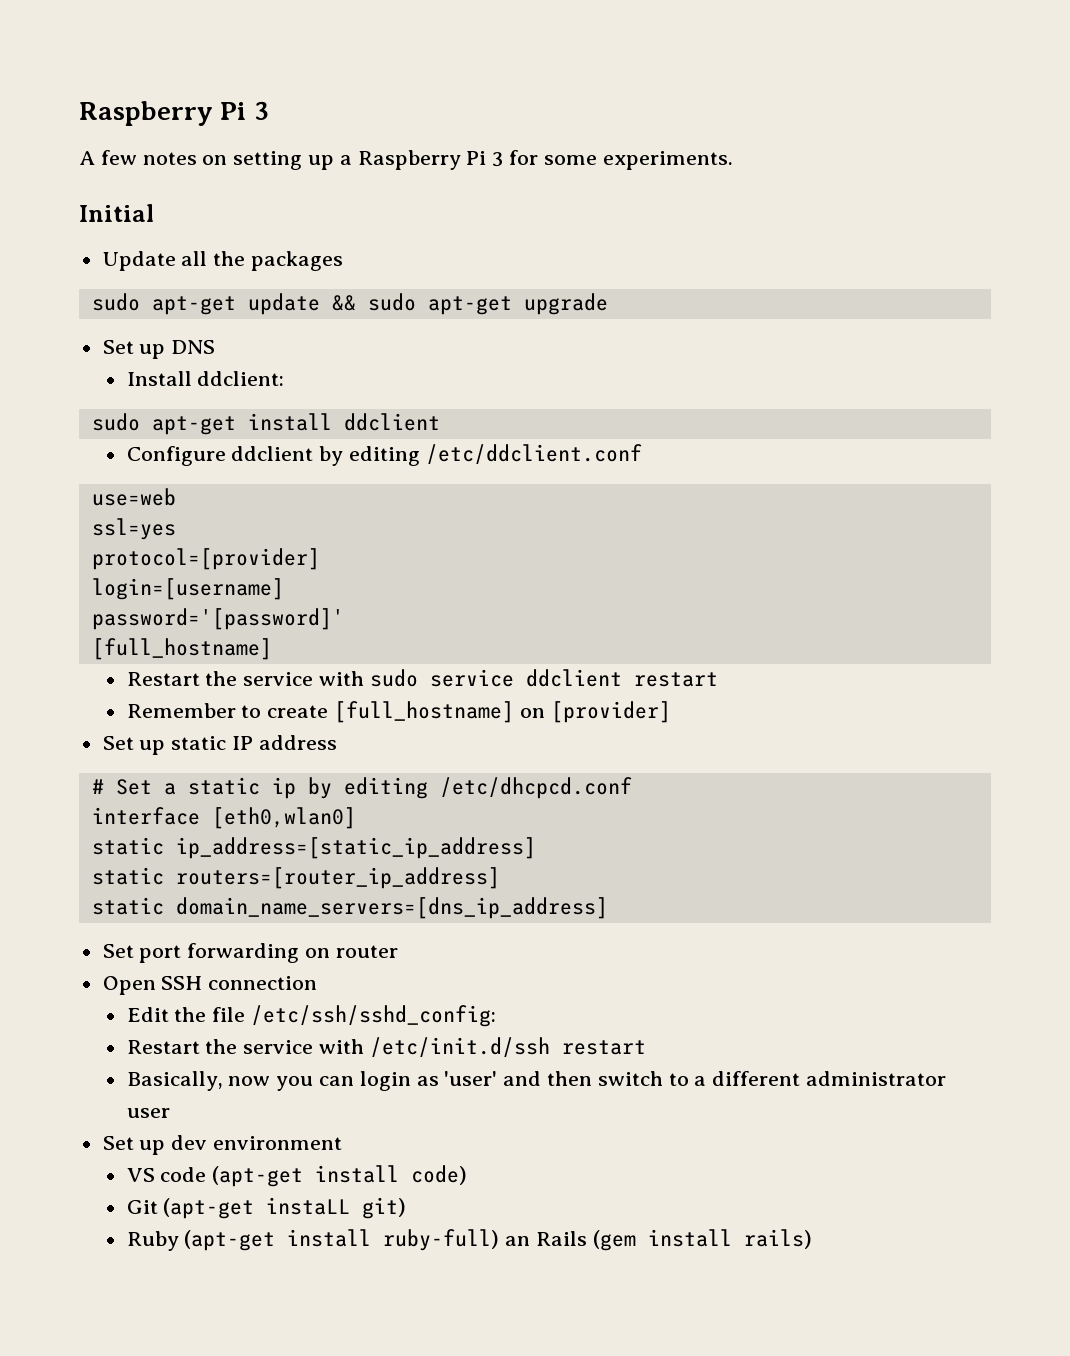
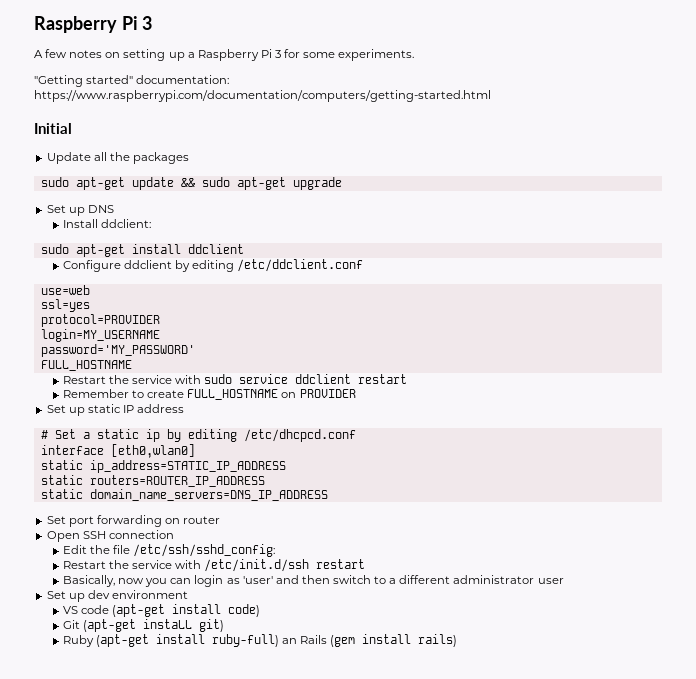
+ "Getting started" documentation: https://www.raspberrypi.com/documentation/computers/getting-started.html
- protocol=[provider]
- login=[username]
- password='[password]'
- [full_hostname]
+ protocol=PROVIDER
+ login=MY_USERNAME
+ password='MY_PASSWORD'
+ FULL_HOSTNAME
- Remember to create [full_hostname] on [provider]
+ Remember to create FULL_HOSTNAME on PROVIDER
- static ip_address=[static_ip_address]
- static routers=[router_ip_address]
- static domain_name_servers=[dns_ip_address]
+ static ip_address=STATIC_IP_ADDRESS
+ static routers=ROUTER_IP_ADDRESS
+ static domain_name_servers=DNS_IP_ADDRESS

